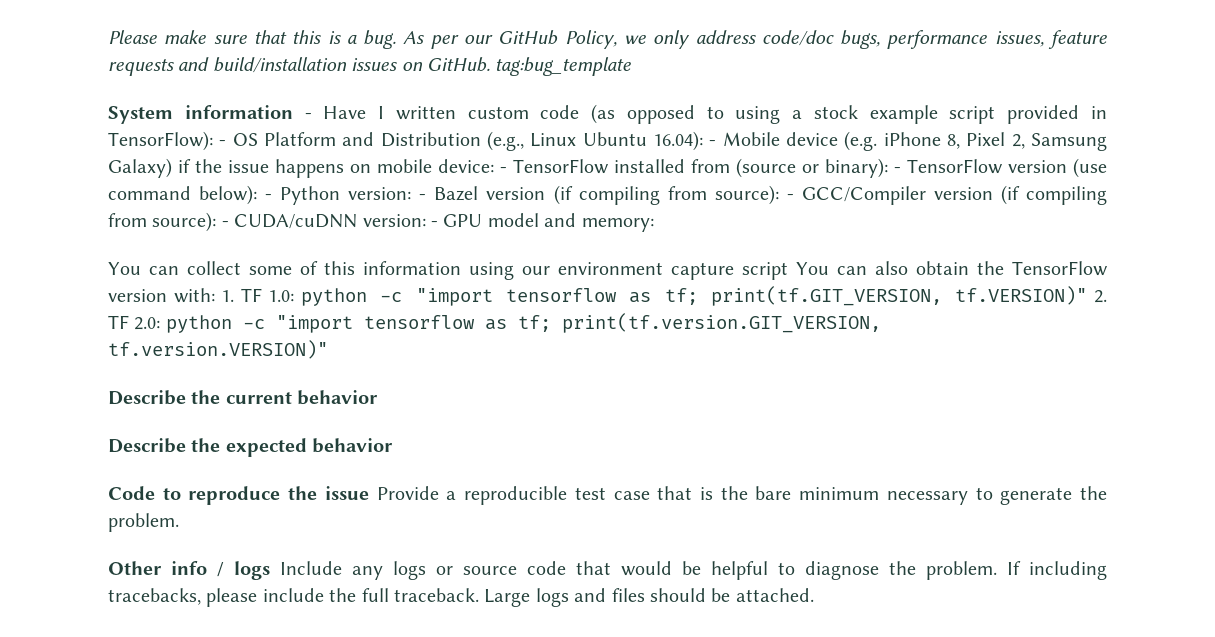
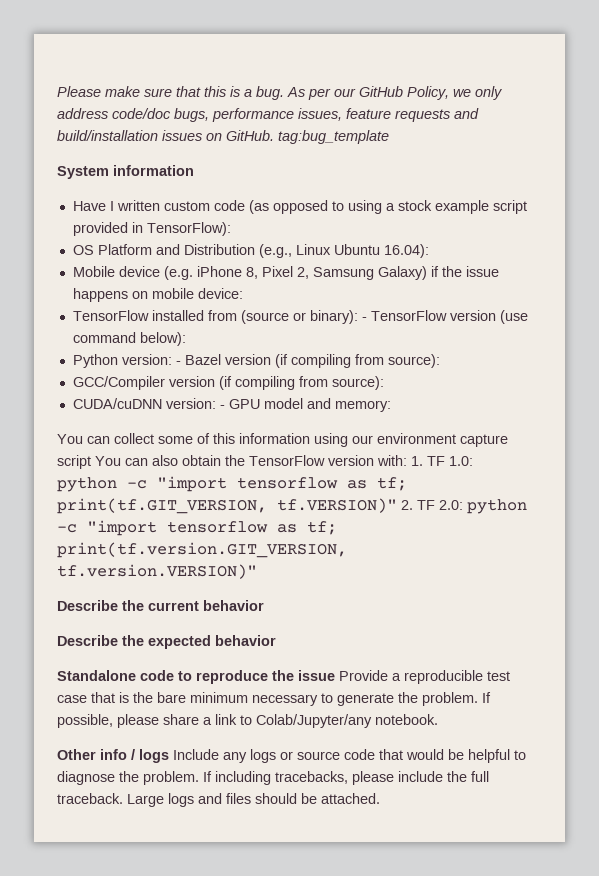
- System information - Have I written custom code (as opposed to using a stock example script provided in TensorFlow): - OS Platform and Distribution (e.g., Linux Ubuntu 16.04): - Mobile device (e.g. iPhone 8, Pixel 2, Samsung Galaxy) if the issue happens on mobile device: - TensorFlow installed from (source or binary):
+ System information
+ Have I written custom code (as opposed to using a stock example script provided in TensorFlow):
+ OS Platform and Distribution (e.g., Linux Ubuntu 16.04):
+ Mobile device (e.g. iPhone 8, Pixel 2, Samsung Galaxy) if the issue happens on mobile device:
+ TensorFlow installed from (source or binary):
- - TensorFlow version (use command below): - Python version:
+ - TensorFlow version (use command below):
+ Python version:
- - Bazel version (if compiling from source): - GCC/Compiler version (if compiling from source): - CUDA/cuDNN version:
+ - Bazel version (if compiling from source):
+ GCC/Compiler version (if compiling from source):
+ CUDA/cuDNN version:
- Code to reproduce the issue Provide a reproducible test case that is the bare minimum necessary to generate the problem.
+ Standalone code to reproduce the issue Provide a reproducible test case that is the bare minimum necessary to generate the problem. If possible, please share a link to Colab/Jupyter/any notebook.

